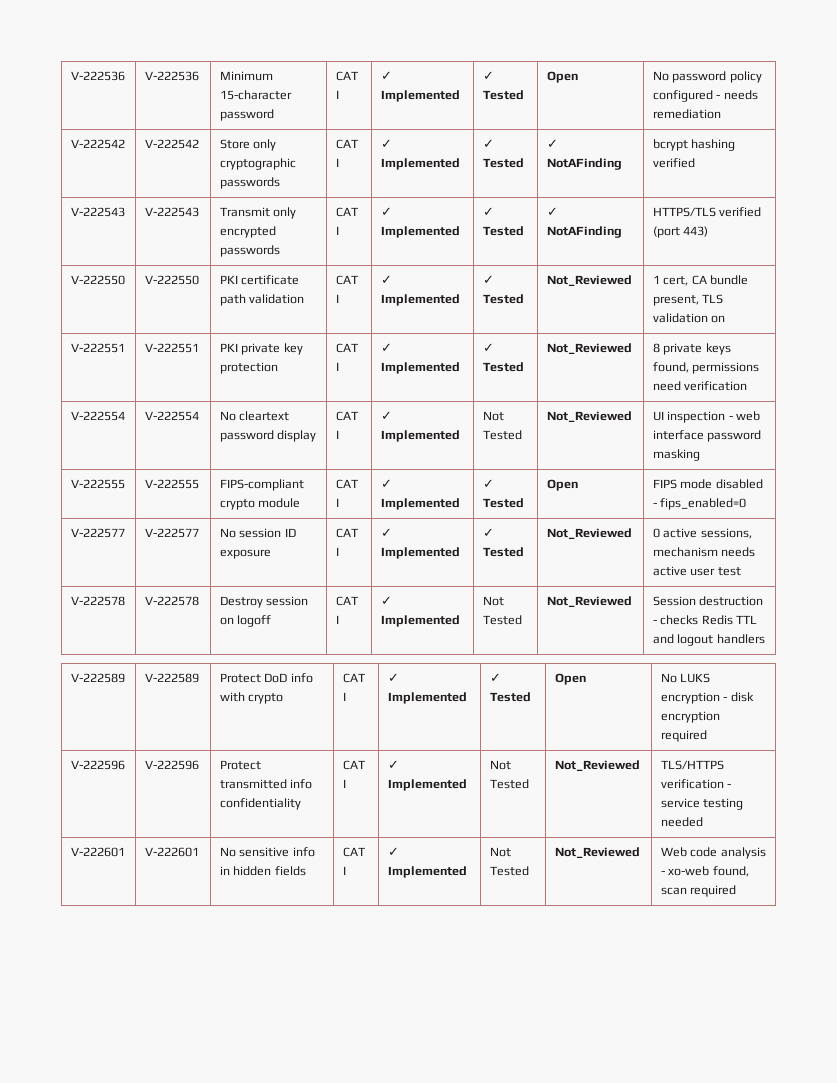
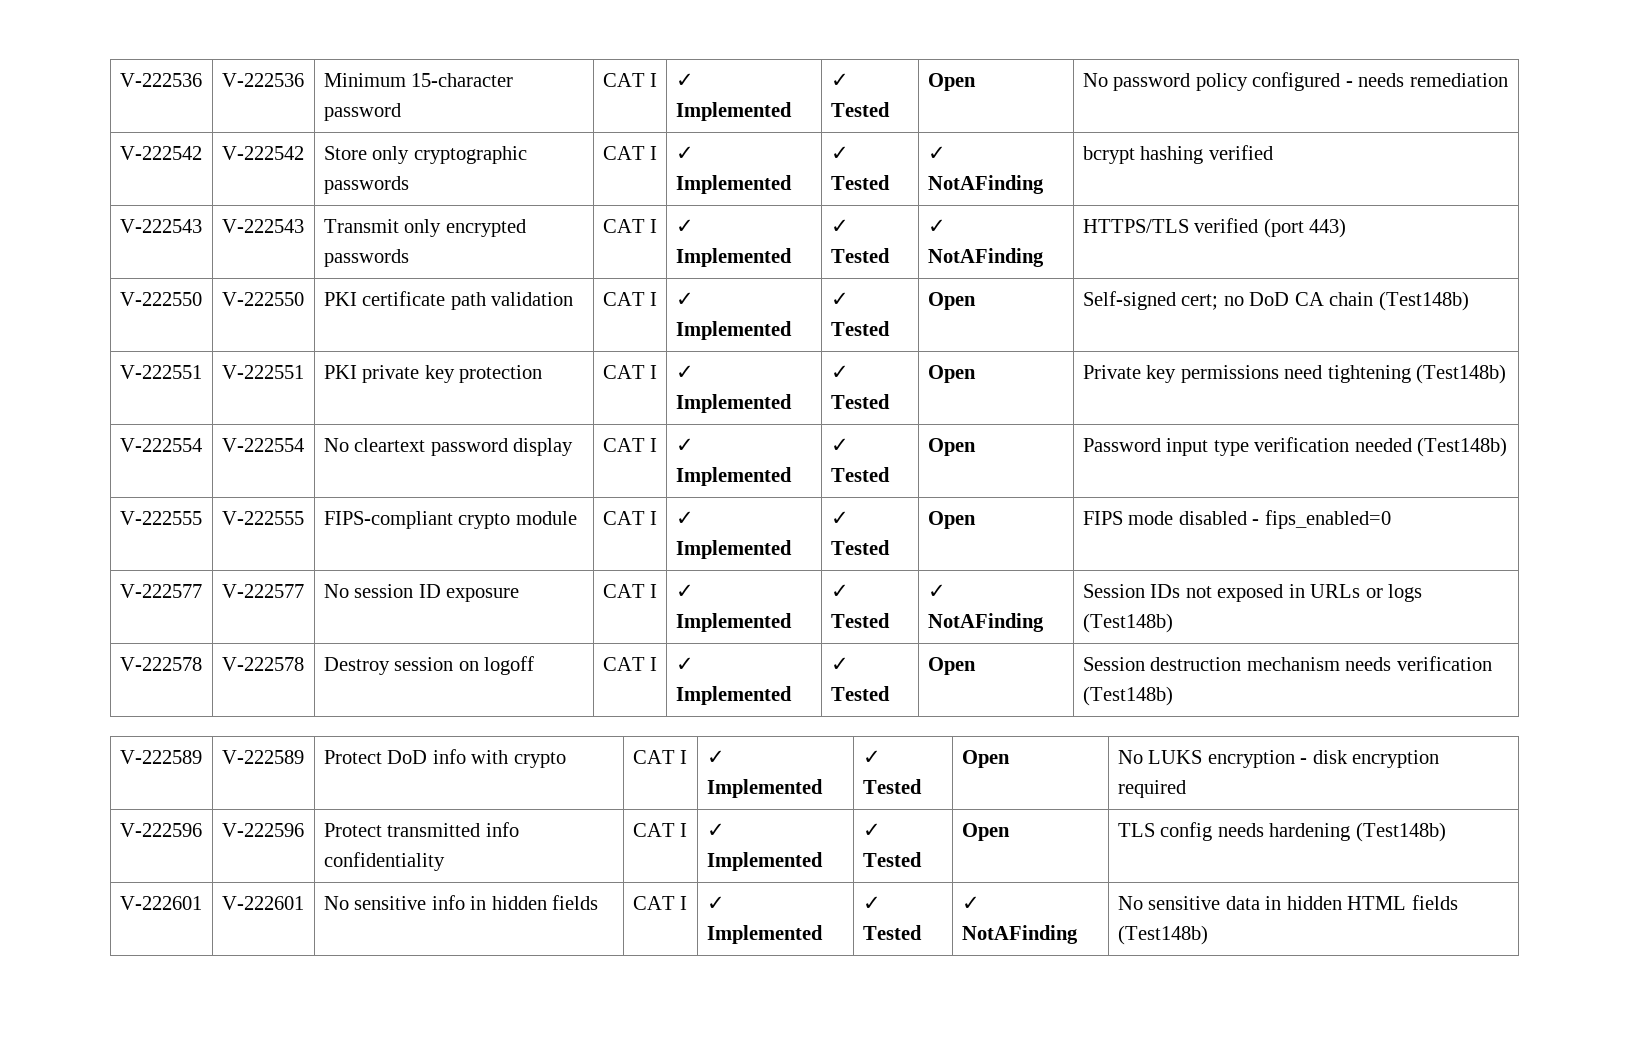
- V-222550 | V-222550 | PKI certificate path validation | CAT I | ✓ Implemented | ✓ Tested | Not_Reviewed | 1 cert, CA bundle present, TLS validation on
+ V-222550 | V-222550 | PKI certificate path validation | CAT I | ✓ Implemented | ✓ Tested | Open | Self-signed cert; no DoD CA chain (Test148b)
- V-222551 | V-222551 | PKI private key protection | CAT I | ✓ Implemented | ✓ Tested | Not_Reviewed | 8 private keys found, permissions need verification
+ V-222551 | V-222551 | PKI private key protection | CAT I | ✓ Implemented | ✓ Tested | Open | Private key permissions need tightening (Test148b)
- V-222554 | V-222554 | No cleartext password display | CAT I | ✓ Implemented | Not Tested | Not_Reviewed | UI inspection - web interface password masking
+ V-222554 | V-222554 | No cleartext password display | CAT I | ✓ Implemented | ✓ Tested | Open | Password input type verification needed (Test148b)
- V-222577 | V-222577 | No session ID exposure | CAT I | ✓ Implemented | ✓ Tested | Not_Reviewed | 0 active sessions, mechanism needs active user test
+ V-222577 | V-222577 | No session ID exposure | CAT I | ✓ Implemented | ✓ Tested | ✓ NotAFinding | Session IDs not exposed in URLs or logs (Test148b)
- V-222578 | V-222578 | Destroy session on logoff | CAT I | ✓ Implemented | Not Tested | Not_Reviewed | Session destruction - checks Redis TTL and logout handlers
+ V-222578 | V-222578 | Destroy session on logoff | CAT I | ✓ Implemented | ✓ Tested | Open | Session destruction mechanism needs verification (Test148b)
- V-222596 | V-222596 | Protect transmitted info confidentiality | CAT I | ✓ Implemented | Not Tested | Not_Reviewed | TLS/HTTPS verification - service testing needed
+ V-222596 | V-222596 | Protect transmitted info confidentiality | CAT I | ✓ Implemented | ✓ Tested | Open | TLS config needs hardening (Test148b)
- V-222601 | V-222601 | No sensitive info in hidden fields | CAT I | ✓ Implemented | Not Tested | Not_Reviewed | Web code analysis - xo-web found, scan required
+ V-222601 | V-222601 | No sensitive info in hidden fields | CAT I | ✓ Implemented | ✓ Tested | ✓ NotAFinding | No sensitive data in hidden HTML fields (Test148b)

